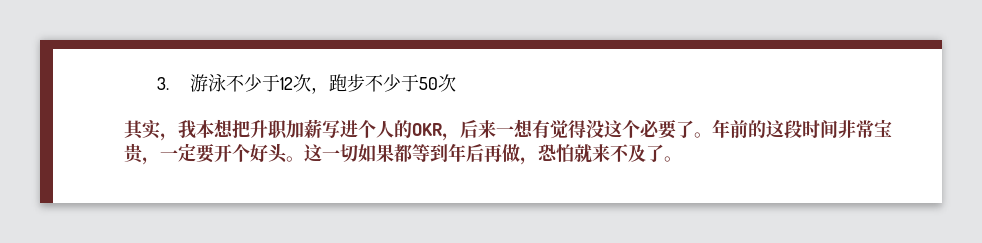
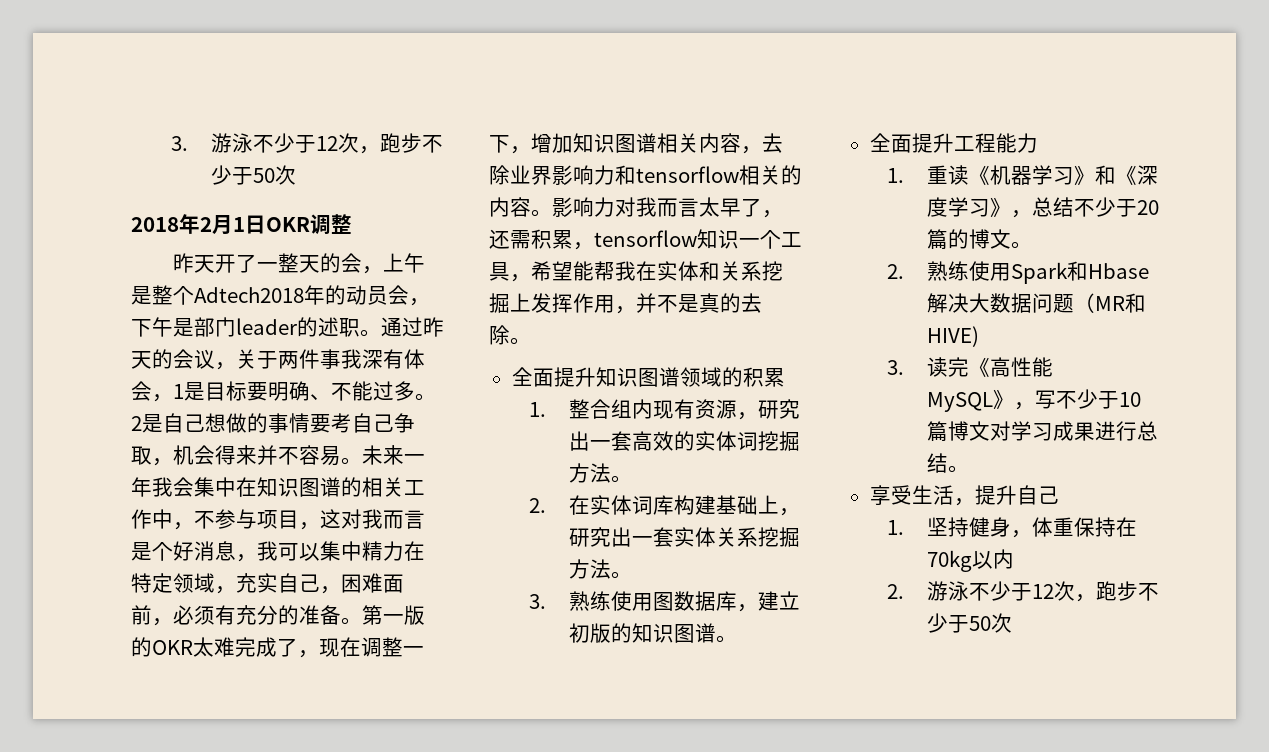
- 其实，我本想把升职加薪写进个人的OKR，后来一想有觉得没这个必要了。年前的这段时间非常宝贵，一定要开个好头。这一切如果都等到年后再做，恐怕就来不及了。
+ 2018年2月1日OKR调整
+ 昨天开了一整天的会，上午是整个Adtech2018年的动员会，下午是部门leader的述职。通过昨天的会议，关于两件事我深有体会，1是目标要明确、不能过多。2是自己想做的事情要考自己争取，机会得来并不容易。未来一年我会集中在知识图谱的相关工作中，不参与项目，这对我而言是个好消息，我可以集中精力在特定领域，充实自己，困难面前，必须有充分的准备。第一版的OKR太难完成了，现在调整一下，增加知识图谱相关内容，去除业界影响力和tensorflow相关的内容。影响力对我而言太早了，还需积累，tensorflow知识一个工具，希望能帮我在实体和关系挖掘上发挥作用，并不是真的去除。
+ 全面提升知识图谱领域的积累
+ 1.整合组内现有资源，研究出一套高效的实体词挖掘方法。
+ 2.在实体词库构建基础上，研究出一套实体关系挖掘方法。
+ 3.熟练使用图数据库，建立初版的知识图谱。
+ 全面提升工程能力
+ 1.重读《机器学习》和《深度学习》，总结不少于20篇的博文。
+ 2.熟练使用Spark和Hbase解决大数据问题（MR和HIVE)
+ 3.读完《高性能MySQL》，写不少于10篇博文对学习成果进行总结。
+ 享受生活，提升自己
+ 1.坚持健身，体重保持在70kg以内
+ 2.游泳不少于12次，跑步不少于50次

